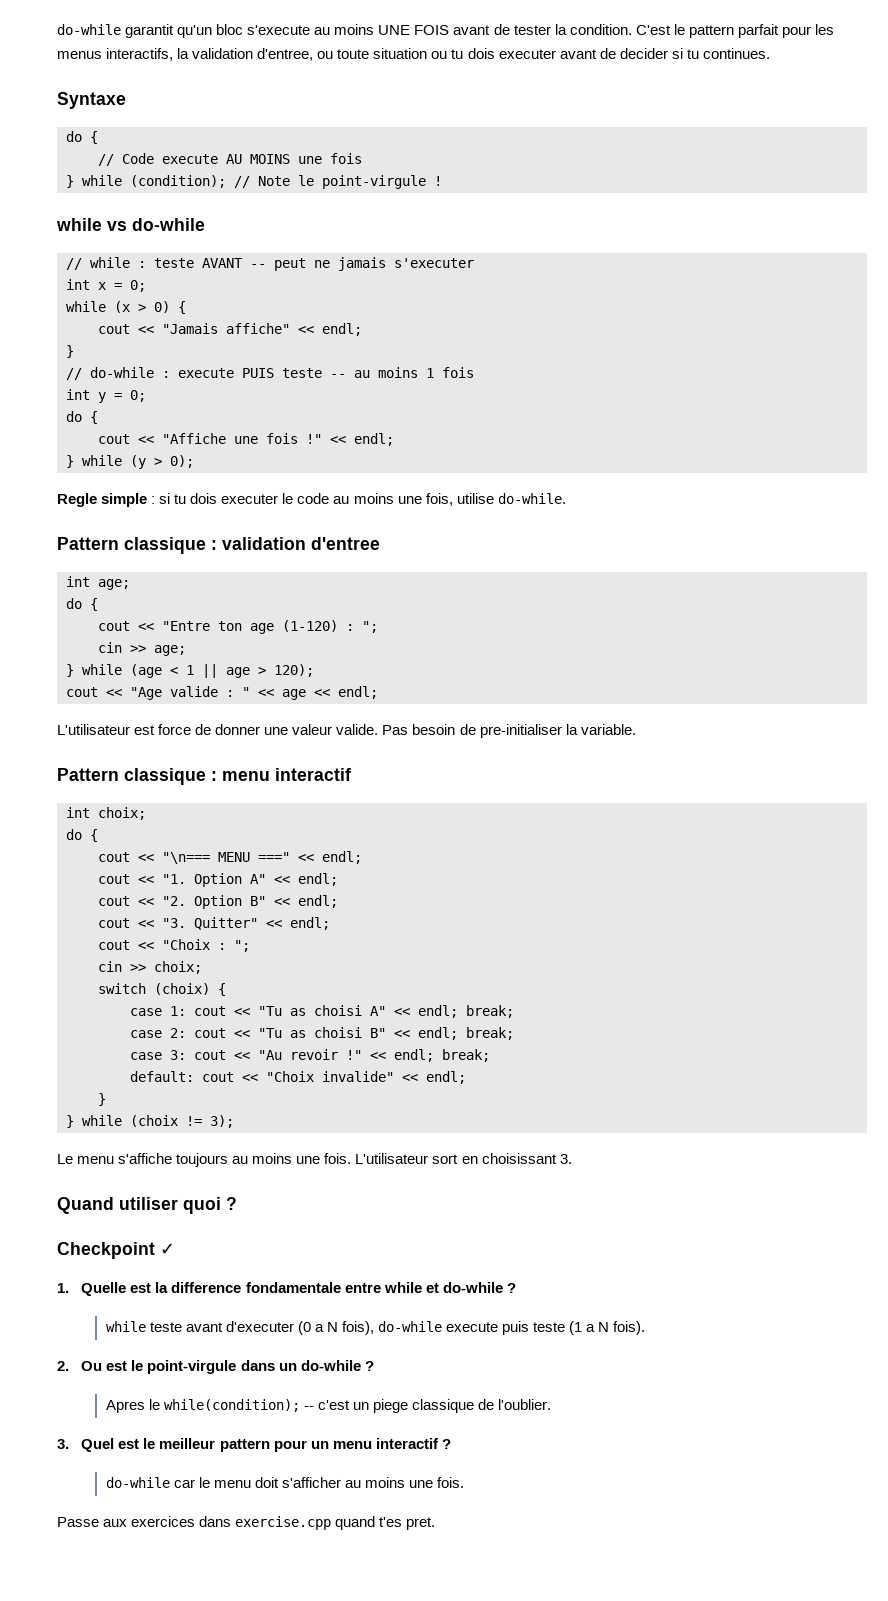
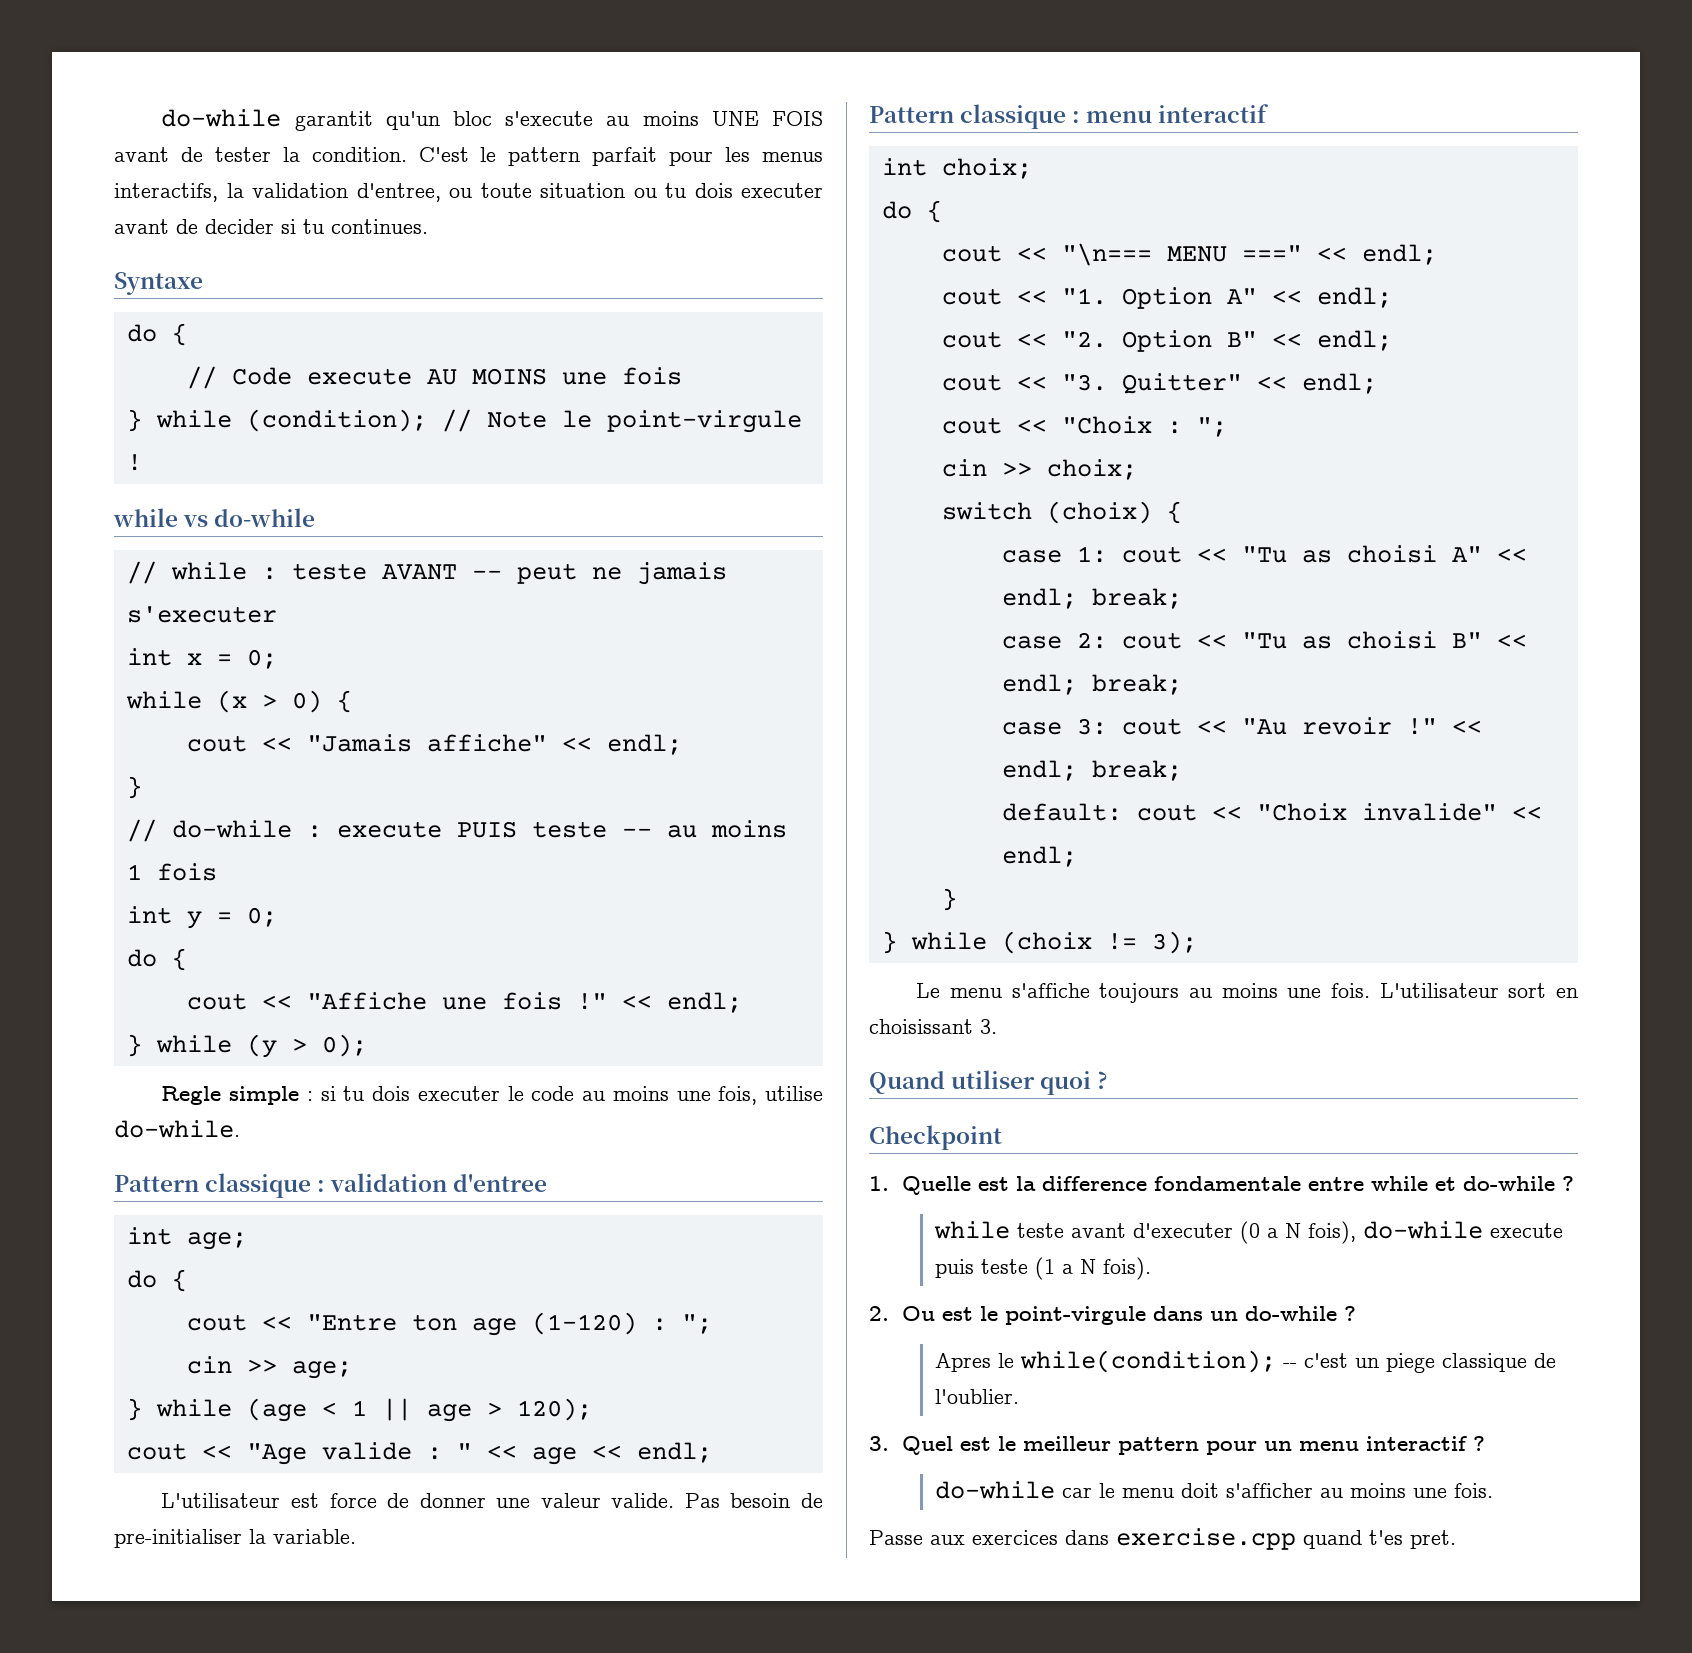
- Checkpoint ✓
+ Checkpoint

